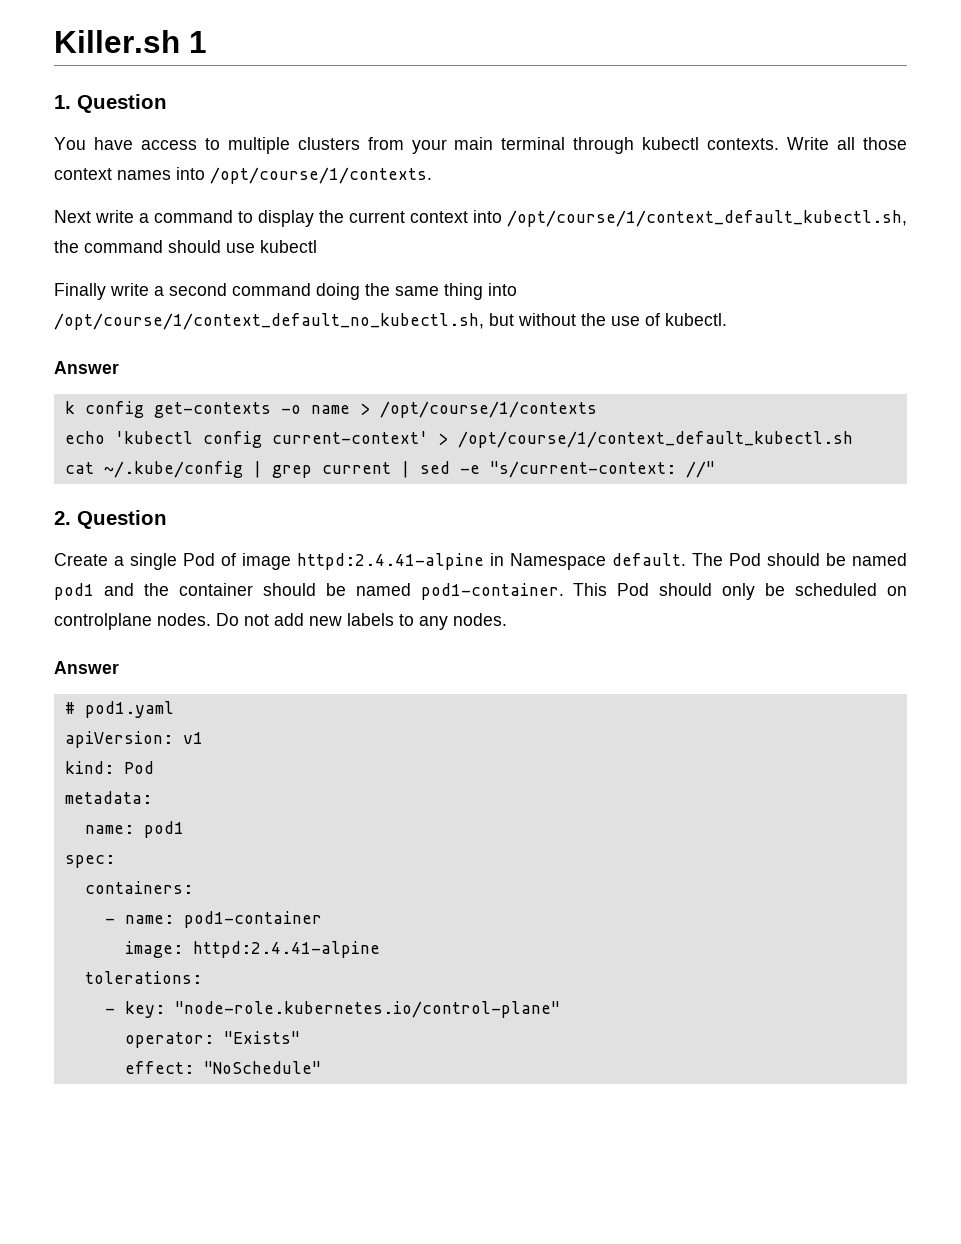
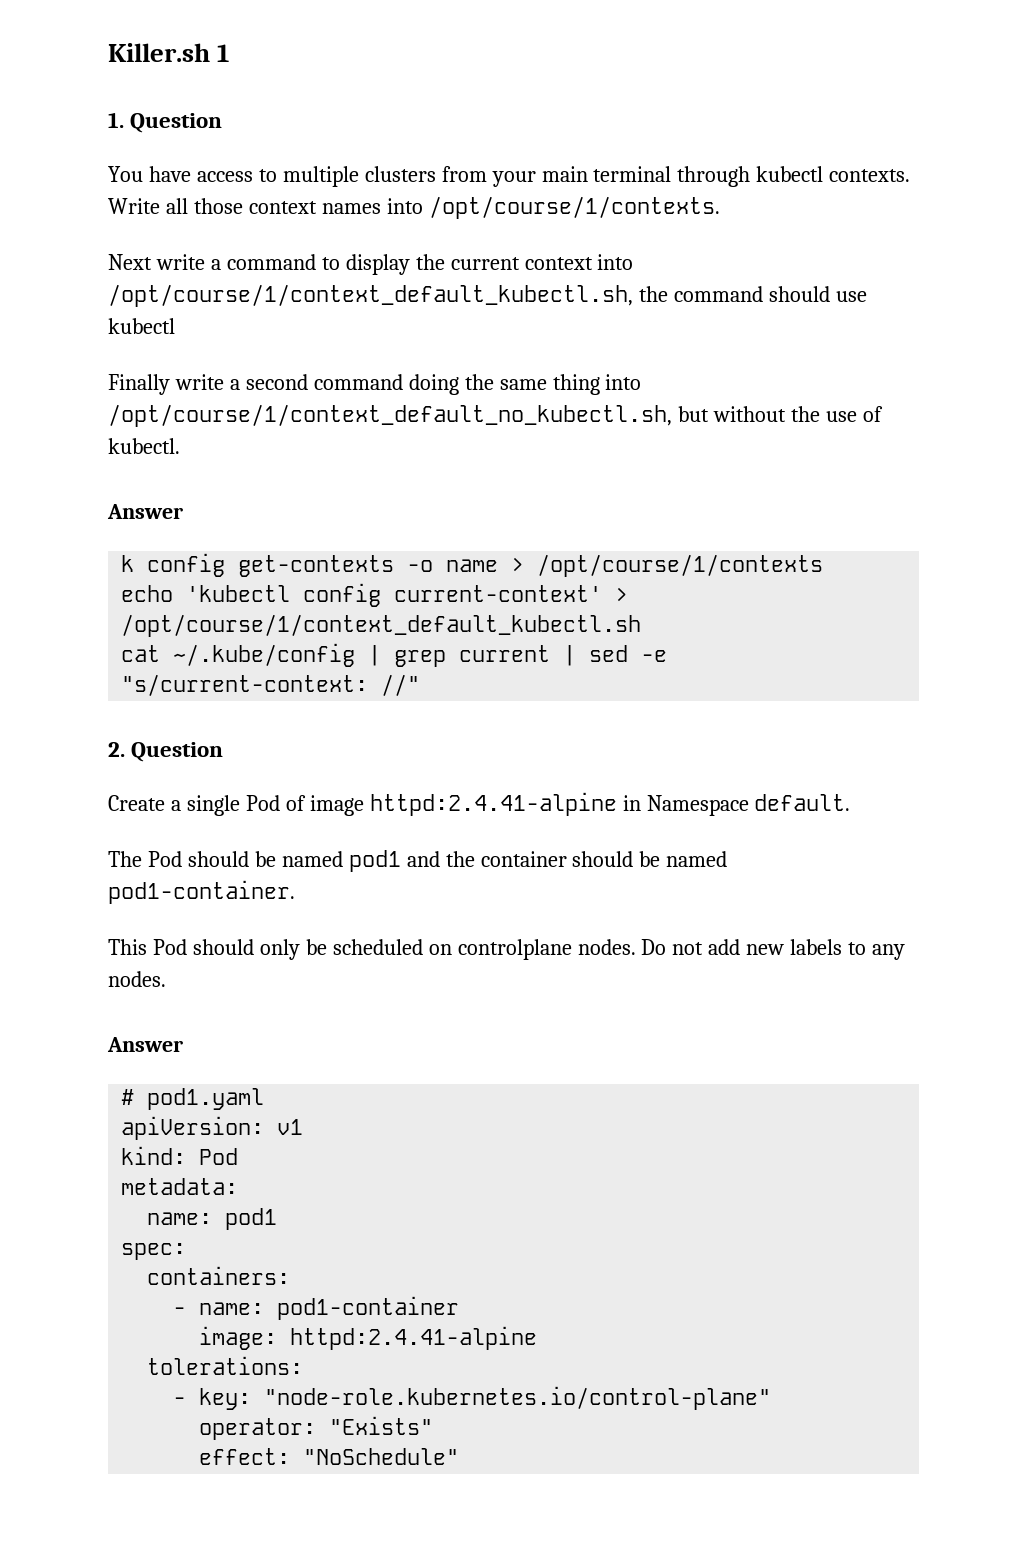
- Create a single Pod of image httpd:2.4.41-alpine in Namespace default. The Pod should be named pod1 and the container should be named pod1-container. This Pod should only be scheduled on controlplane nodes.
+ Create a single Pod of image httpd:2.4.41-alpine in Namespace default.
+ The Pod should be named pod1 and the container should be named pod1-container.
+ This Pod should only be scheduled on controlplane nodes.

